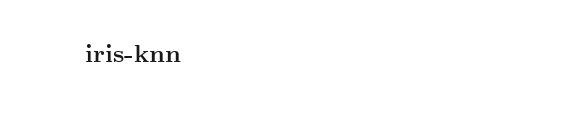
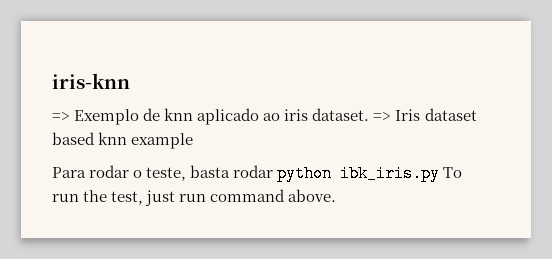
+ => Exemplo de knn aplicado ao iris dataset. => Iris dataset based knn example
+ Para rodar o teste, basta rodar python ibk_iris.py To run the test, just run command above.

